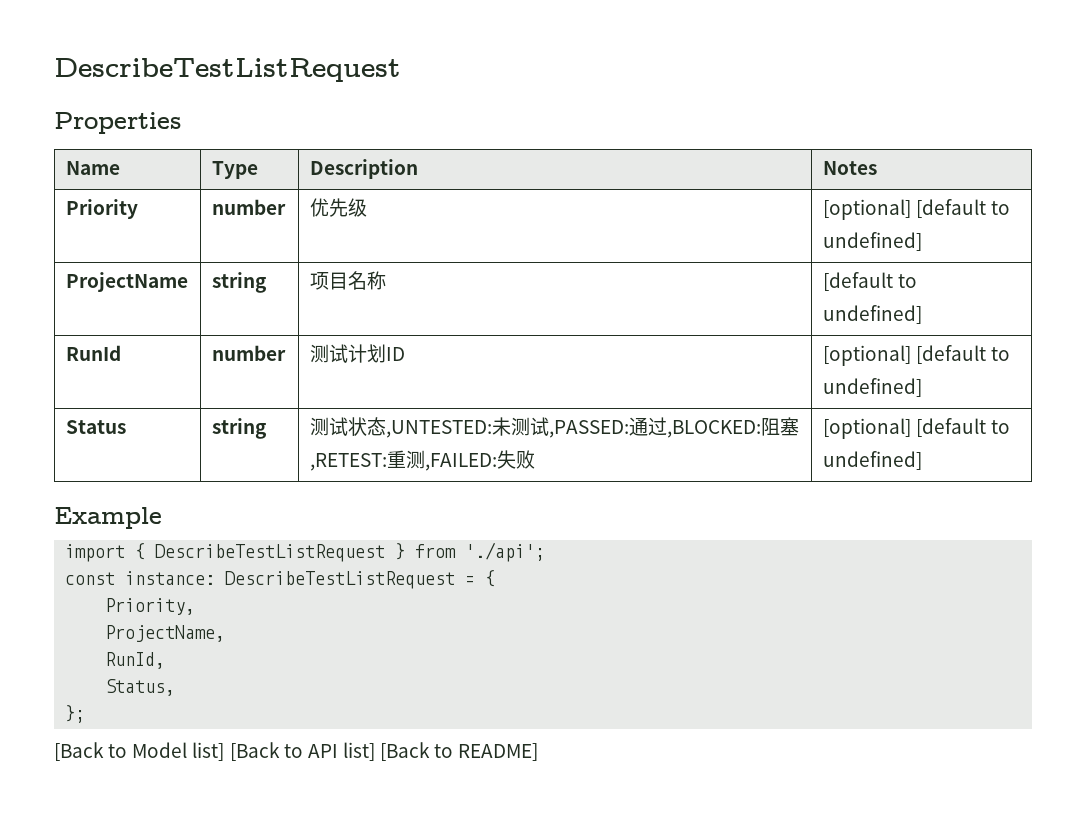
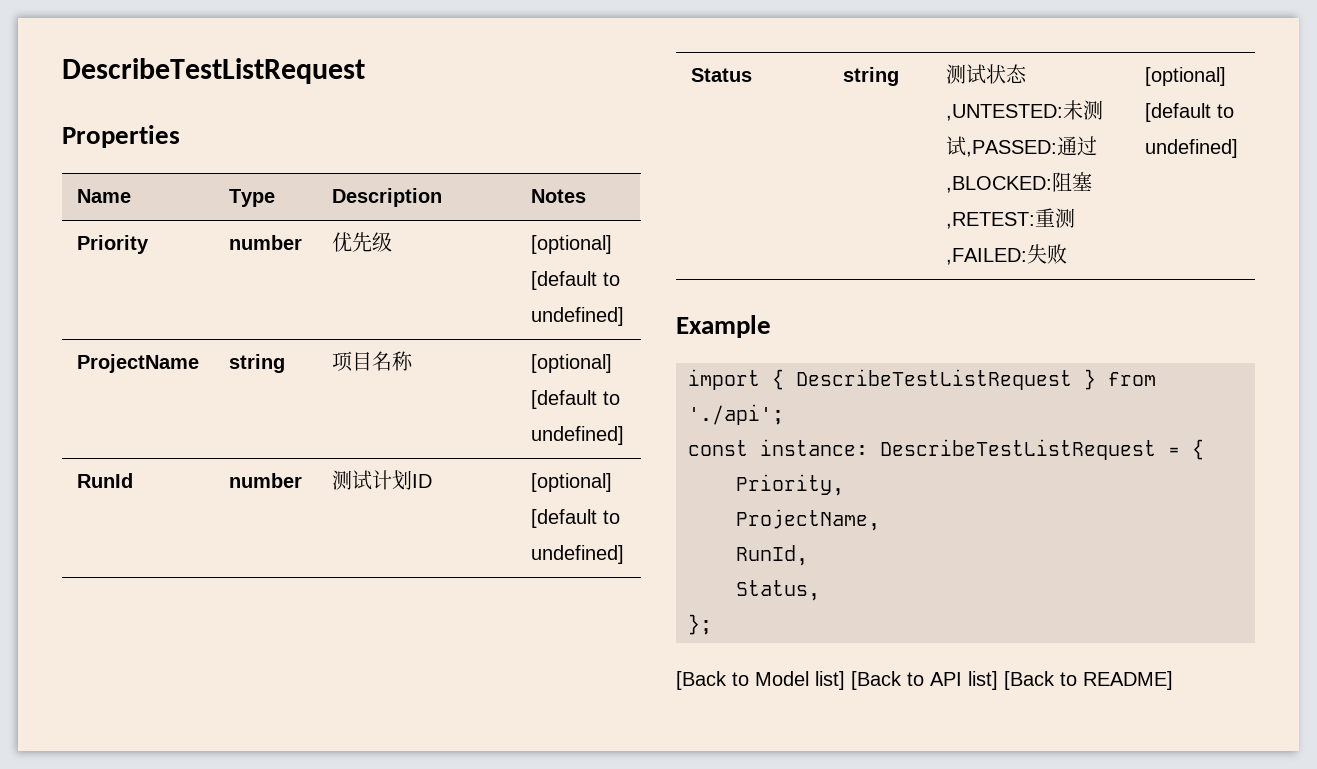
- ProjectName | string | 项目名称 | [default to undefined]
+ ProjectName | string | 项目名称 | [optional] [default to undefined]

